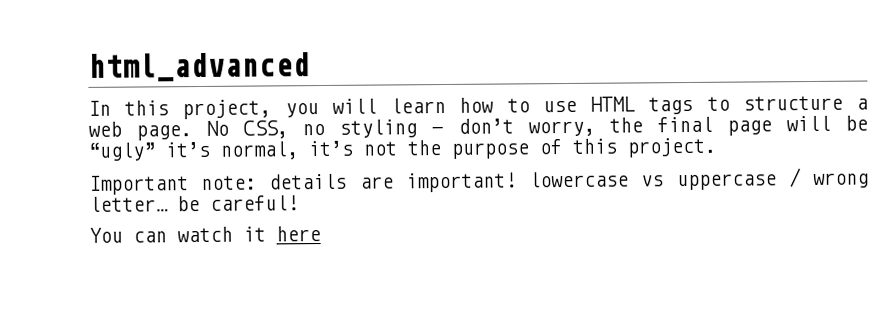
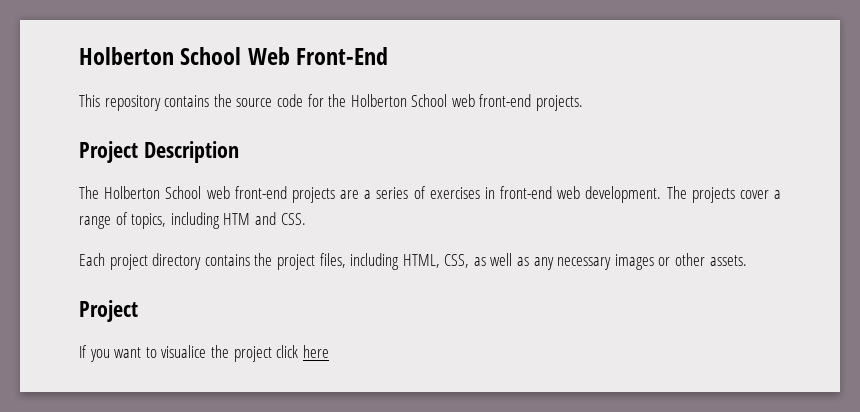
- html_advanced
- In this project, you will learn how to use HTML tags to structure a web page. No CSS, no styling - don’t worry, the final page will be “ugly” it’s normal, it’s not the purpose of this project.
- Important note: details are important! lowercase vs uppercase / wrong letter… be careful!
- You can watch it here
+ Holberton School Web Front-End
+ This repository contains the source code for the Holberton School web front-end projects.
+ Project Description
+ The Holberton School web front-end projects are a series of exercises in front-end web development. The projects cover a range of topics, including HTM and CSS.
+ Each project directory contains the project files, including HTML, CSS, as well as any necessary images or other assets.
+ Project
+ If you want to visualice the project click here

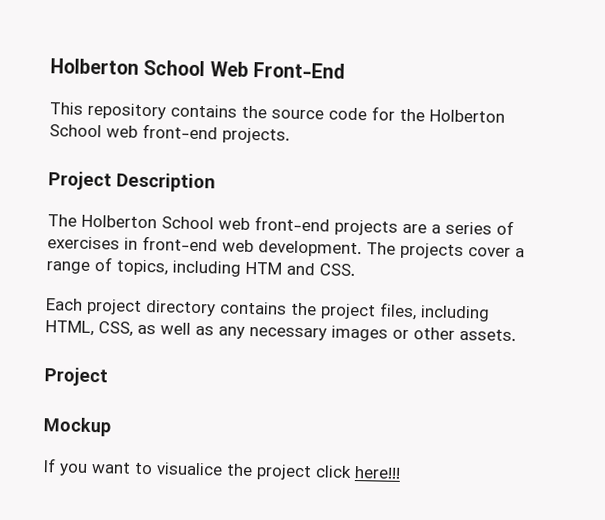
+ Mockup
- If you want to visualice the project click here
+ If you want to visualice the project click here!!!

